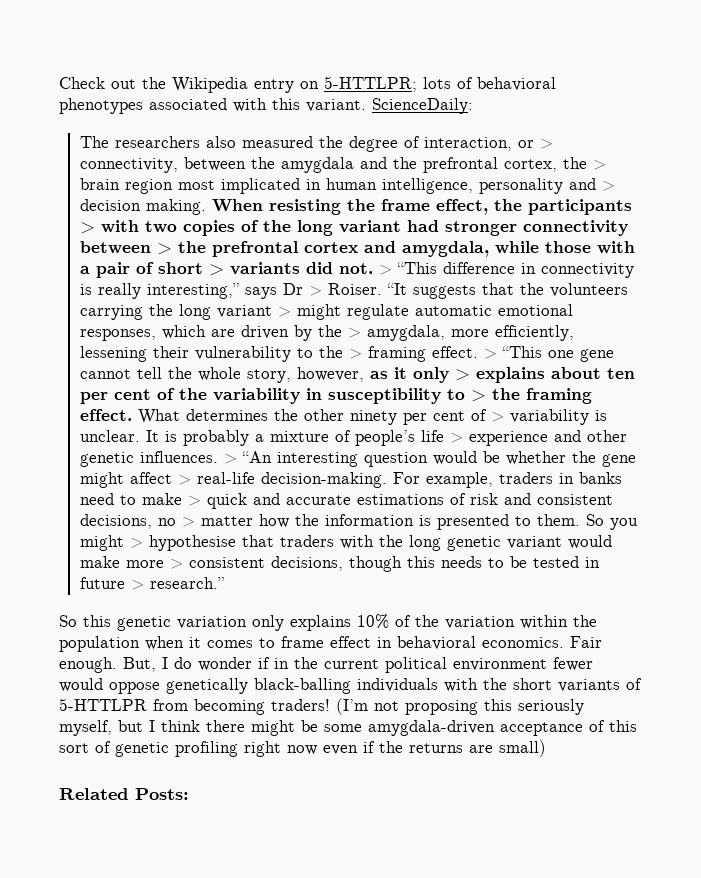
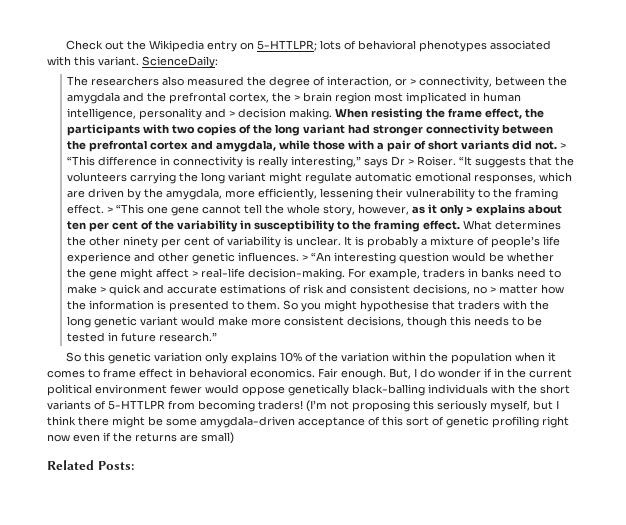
- When resisting the frame effect, the participants > with two copies of the long variant had stronger connectivity between > the prefrontal cortex and amygdala, while those with a pair of short > variants did not.
+ When resisting the frame effect, the participants with two copies of the long variant had stronger connectivity between the prefrontal cortex and amygdala, while those with a pair of short variants did not.
- “It suggests that the volunteers carrying the long variant > might regulate automatic emotional responses, which are driven by the > amygdala, more efficiently, lessening their vulnerability to the > framing effect.
+ “It suggests that the volunteers carrying the long variant might regulate automatic emotional responses, which are driven by the amygdala, more efficiently, lessening their vulnerability to the framing effect.
- > “This one gene cannot tell the whole story, however, as it only > explains about ten per cent of the variability in susceptibility to > the framing effect.
+ > “This one gene cannot tell the whole story, however, as it only > explains about ten per cent of the variability in susceptibility to the framing effect.
- What determines the other ninety per cent of > variability is unclear.
+ What determines the other ninety per cent of variability is unclear.
- It is probably a mixture of people’s life > experience and other genetic influences.
+ It is probably a mixture of people’s life experience and other genetic influences.
- So you might > hypothesise that traders with the long genetic variant would make more > consistent decisions, though this needs to be tested in future > research.”
+ So you might hypothesise that traders with the long genetic variant would make more consistent decisions, though this needs to be tested in future research.”

